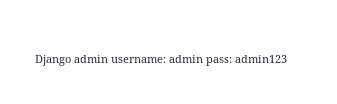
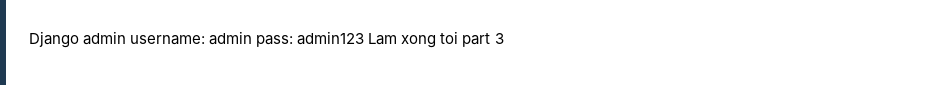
- Django admin username: admin pass: admin123
+ Django admin username: admin pass: admin123 Lam xong toi part 3

